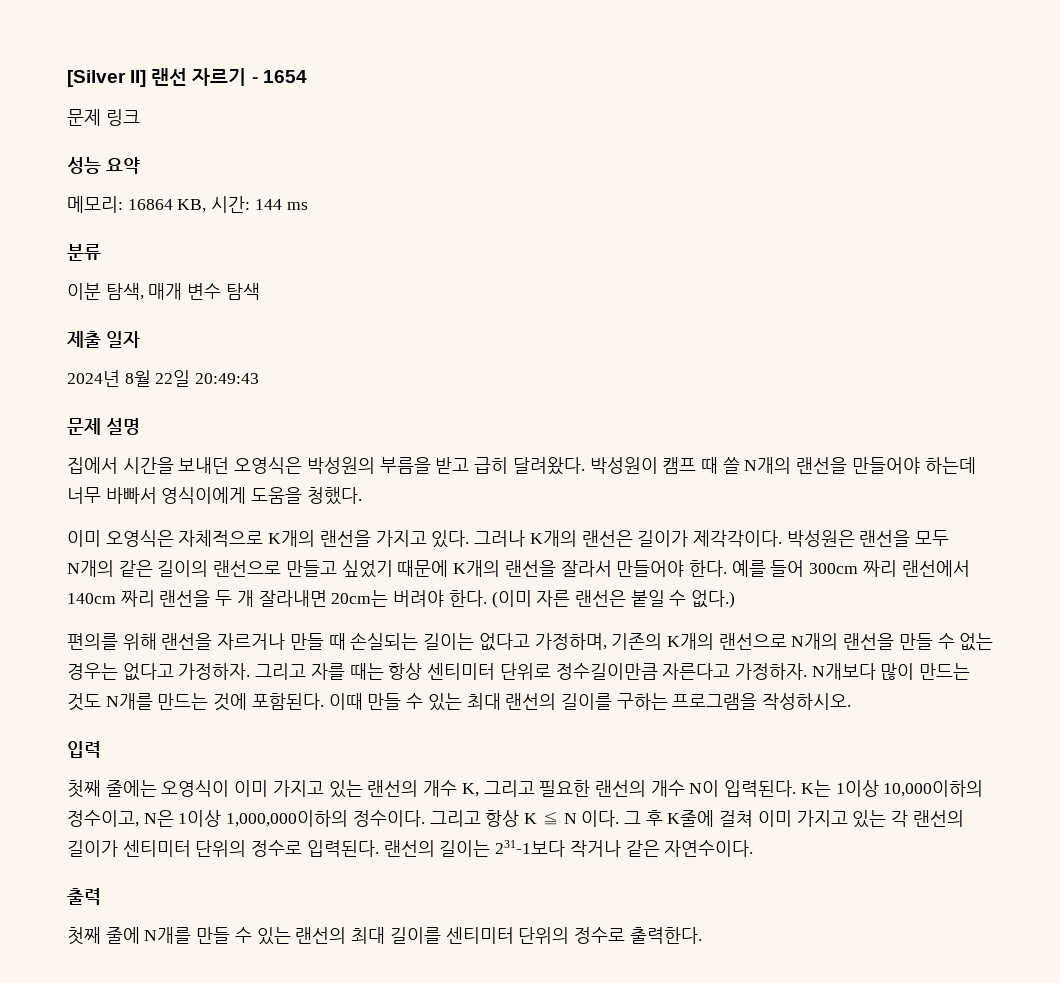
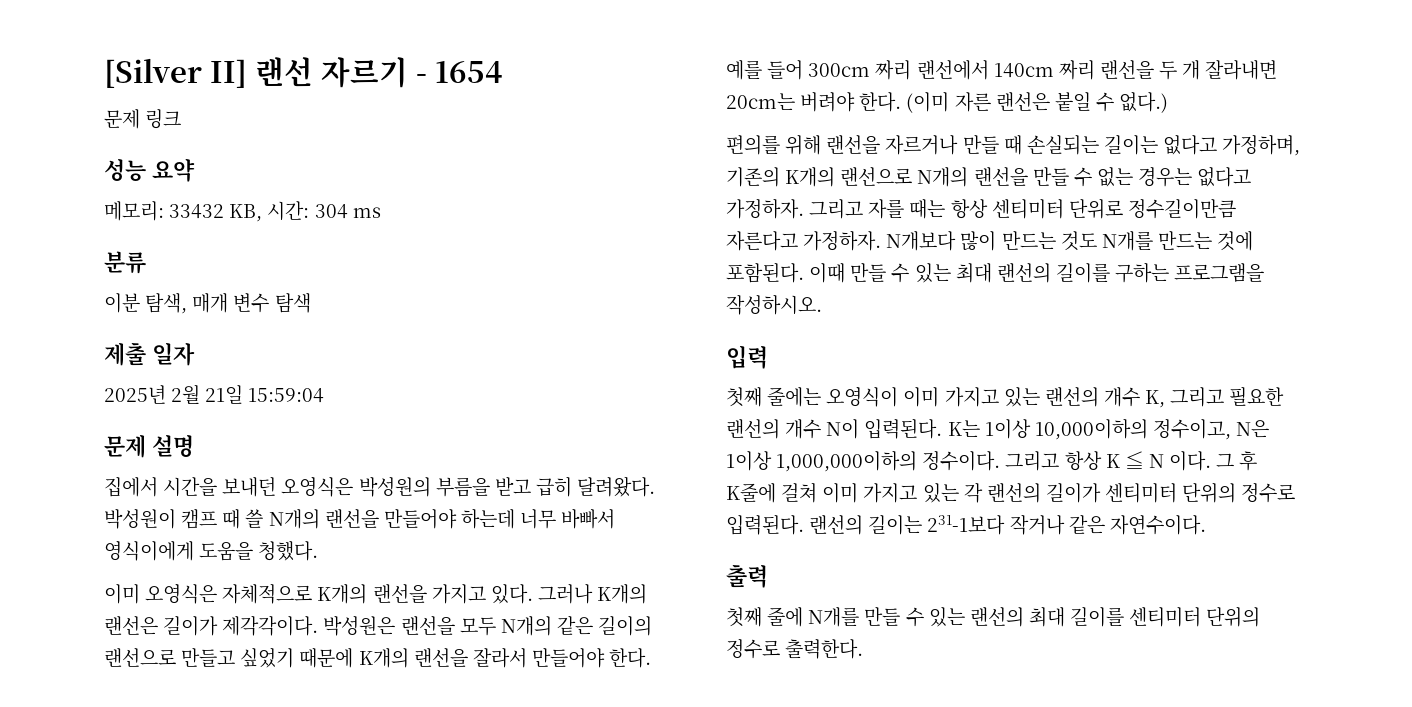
- 메모리: 16864 KB, 시간: 144 ms
+ 메모리: 33432 KB, 시간: 304 ms
- 2024년 8월 22일 20:49:43
+ 2025년 2월 21일 15:59:04

